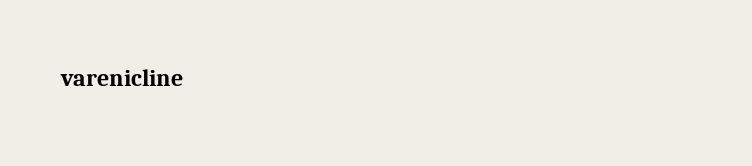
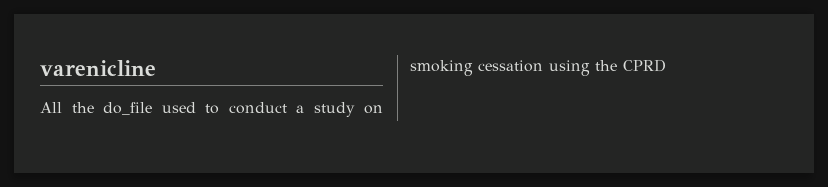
+ All the do_file used to conduct a study on smoking cessation using the CPRD

